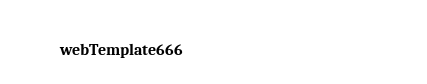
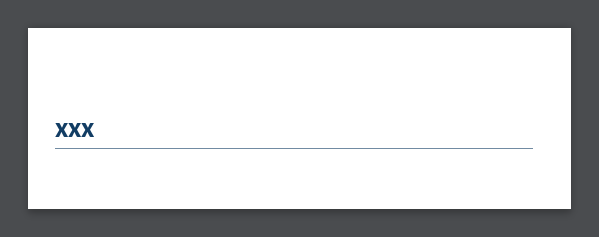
- webTemplate666
+ xxx

